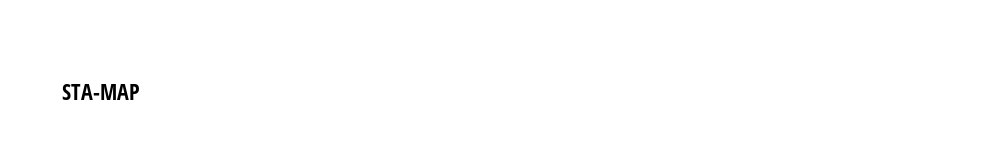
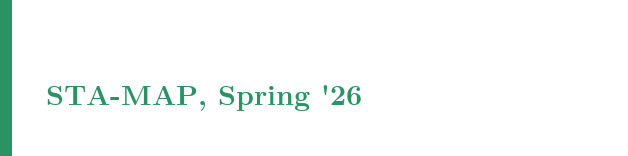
- STA-MAP
+ STA-MAP, Spring '26

